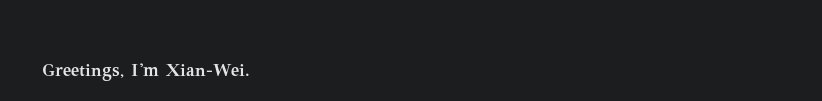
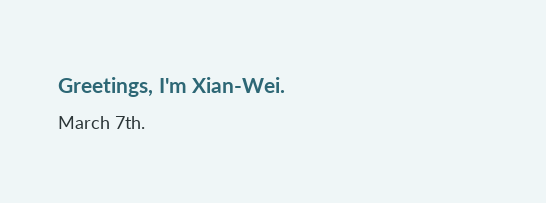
+ March 7th.

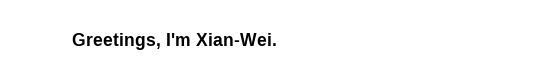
- March 7th.

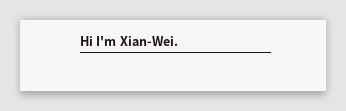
- Greetings, I'm Xian-Wei.
+ Hi I'm Xian-Wei.

